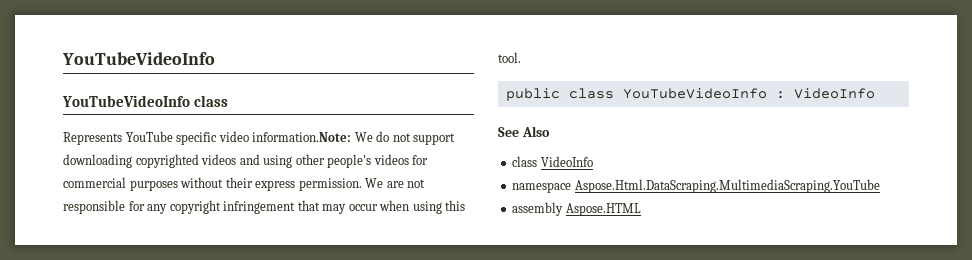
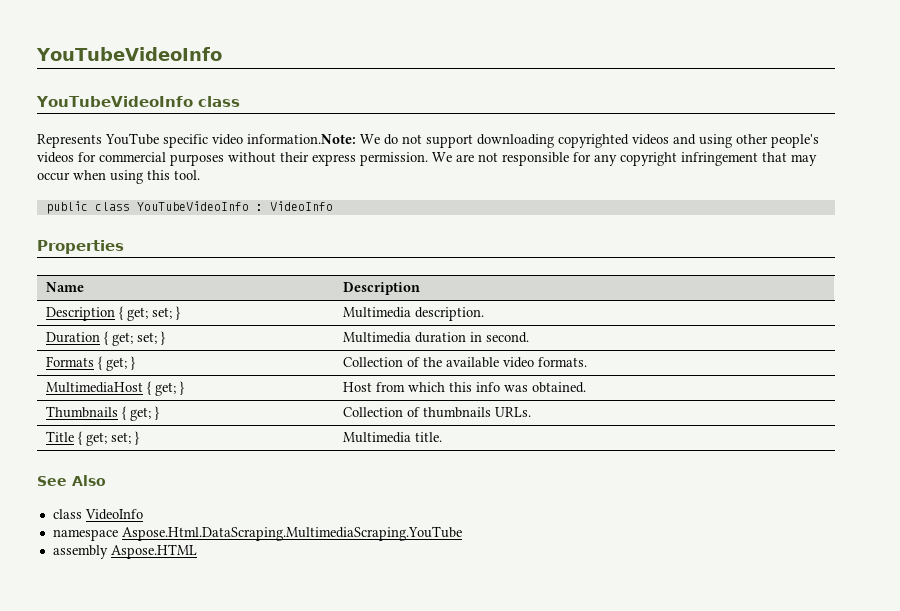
+ Properties
+ Name | Description
+ Description { get; set; } | Multimedia description.
+ Duration { get; set; } | Multimedia duration in second.
+ Formats { get; } | Collection of the available video formats.
+ MultimediaHost { get; } | Host from which this info was obtained.
+ Thumbnails { get; } | Collection of thumbnails URLs.
+ Title { get; set; } | Multimedia title.

